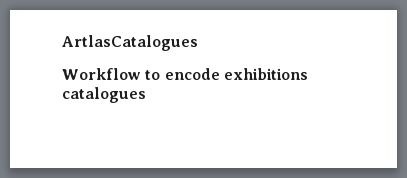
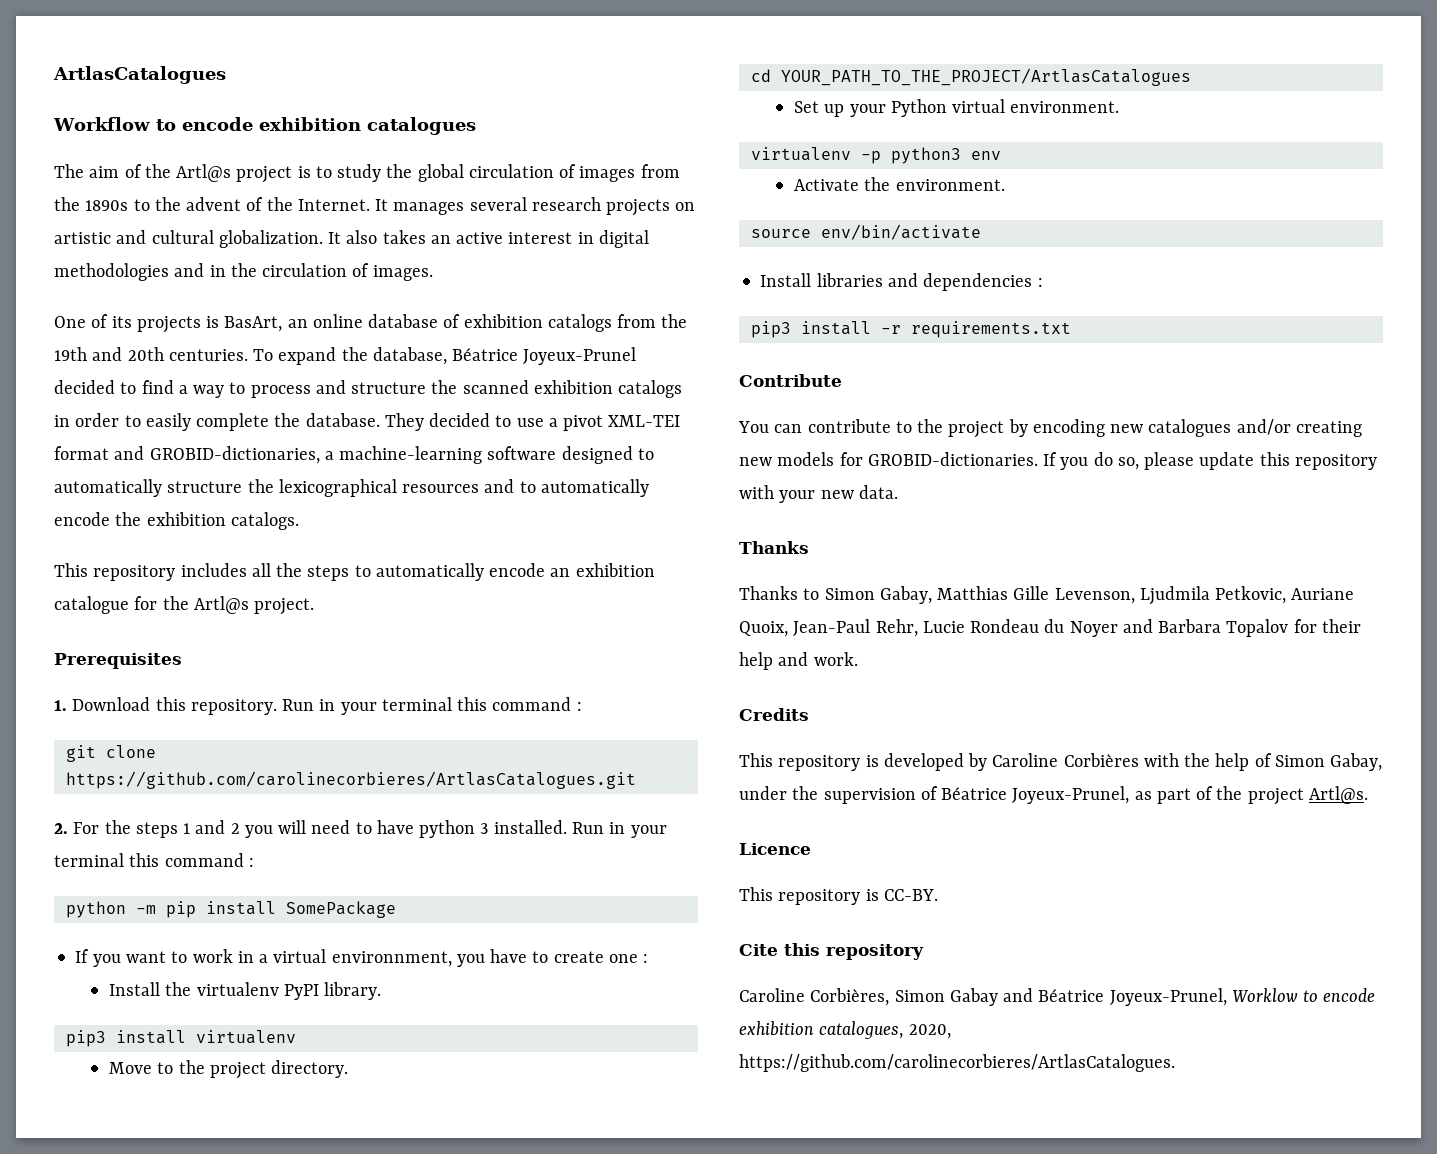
- Workflow to encode exhibitions catalogues
+ Workflow to encode exhibition catalogues
+ The aim of the Artl@s project is to study the global circulation of images from the 1890s to the advent of the Internet. It manages several research projects on artistic and cultural globalization. It also takes an active interest in digital methodologies and in the circulation of images.
+ One of its projects is BasArt, an online database of exhibition catalogs from the 19th and 20th centuries. To expand the database, Béatrice Joyeux-Prunel decided to find a way to process and structure the scanned exhibition catalogs in order to easily complete the database. They decided to use a pivot XML-TEI format and GROBID-dictionaries, a machine-learning software designed to automatically structure the lexicographical resources and to automatically encode the exhibition catalogs.
+ This repository includes all the steps to automatically encode an exhibition catalogue for the Artl@s project.
+ Prerequisites
+ 1. Download this repository. Run in your terminal this command :
+ git clone https://github.com/carolinecorbieres/ArtlasCatalogues.git
+ 2. For the steps 1 and 2 you will need to have python 3 installed. Run in your terminal this command :
+ python -m pip install SomePackage
+ If you want to work in a virtual environnment, you have to create one :
+ Install the virtualenv PyPI library.
+ pip3 install virtualenv
+ Move to the project directory.
+ cd YOUR_PATH_TO_THE_PROJECT/ArtlasCatalogues
+ Set up your Python virtual environment.
+ virtualenv -p python3 env
+ Activate the environment.
+ source env/bin/activate
+ Install libraries and dependencies :
+ pip3 install -r requirements.txt
+ Contribute
+ You can contribute to the project by encoding new catalogues and/or creating new models for GROBID-dictionaries. If you do so, please update this repository with your new data.
+ Thanks
+ Thanks to Simon Gabay, Matthias Gille Levenson, Ljudmila Petkovic, Auriane Quoix, Jean-Paul Rehr, Lucie Rondeau du Noyer and Barbara Topalov for their help and work.
+ Credits
+ This repository is developed by Caroline Corbières with the help of Simon Gabay, under the supervision of Béatrice Joyeux-Prunel, as part of the project Artl@s.
+ Licence
+ This repository is CC-BY.
+ Cite this repository
+ Caroline Corbières, Simon Gabay and Béatrice Joyeux-Prunel, Worklow to encode exhibition catalogues, 2020, https://github.com/carolinecorbieres/ArtlasCatalogues.

